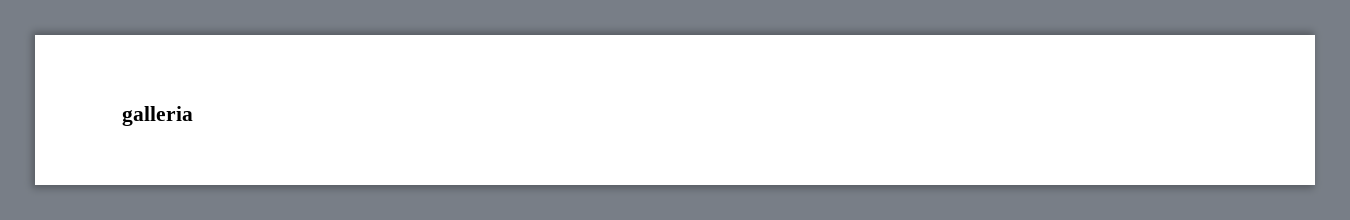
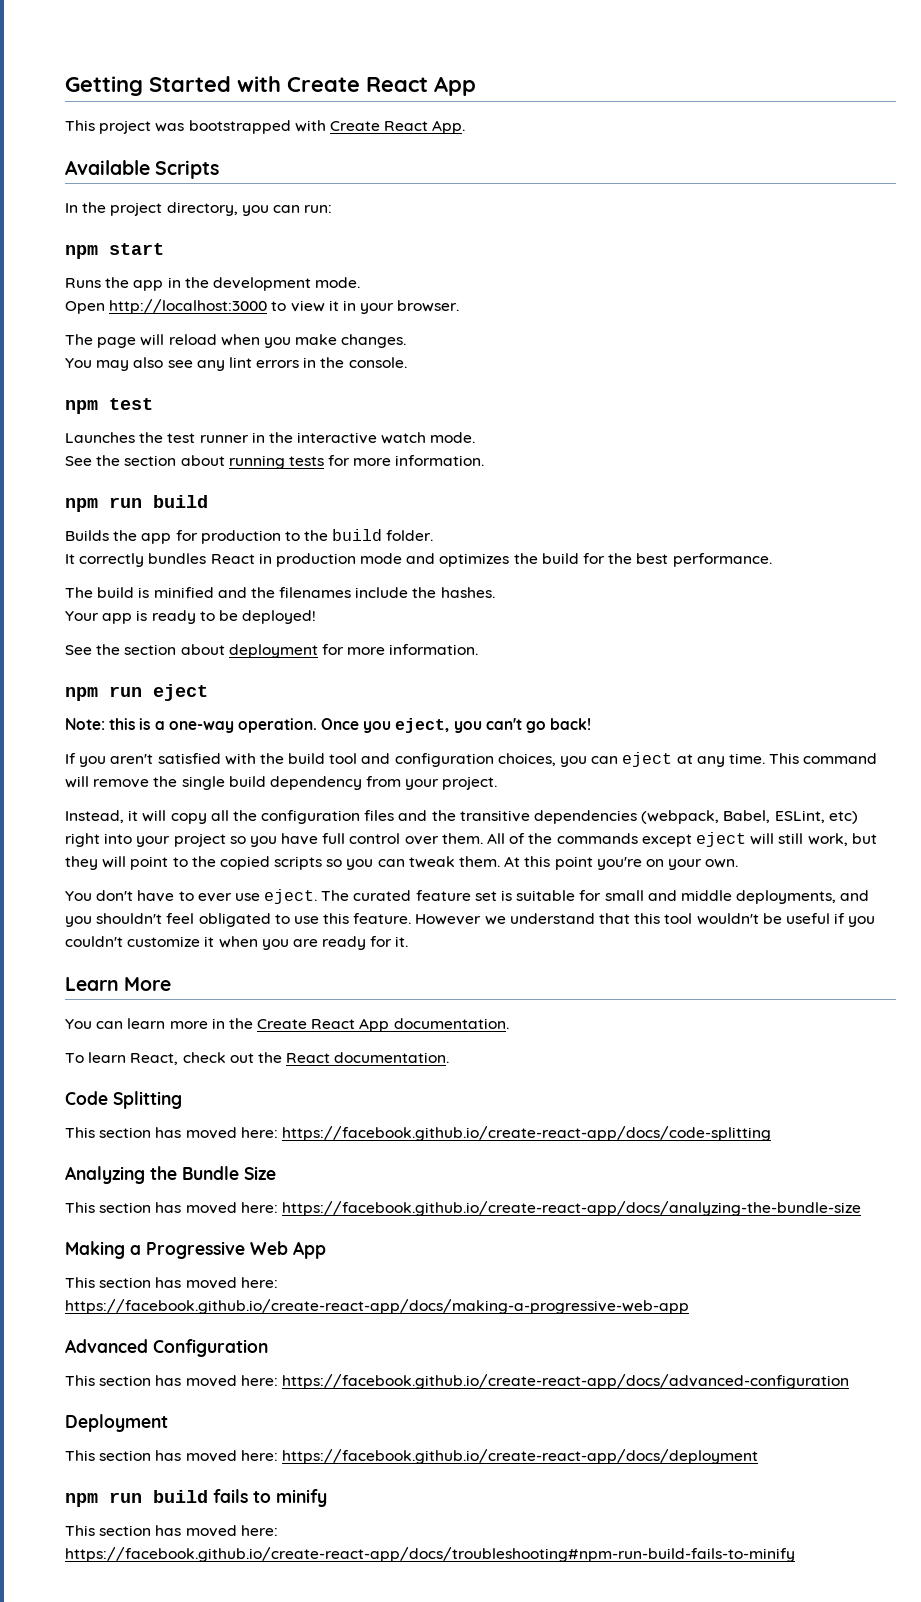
- galleria
+ Getting Started with Create React App
+ This project was bootstrapped with Create React App.
+ Available Scripts
+ In the project directory, you can run:
+ npm start
+ Runs the app in the development mode.
+ Open http://localhost:3000 to view it in your browser.
+ The page will reload when you make changes.
+ You may also see any lint errors in the console.
+ npm test
+ Launches the test runner in the interactive watch mode.
+ See the section about running tests for more information.
+ npm run build
+ Builds the app for production to the build folder.
+ It correctly bundles React in production mode and optimizes the build for the best performance.
+ The build is minified and the filenames include the hashes.
+ Your app is ready to be deployed!
+ See the section about deployment for more information.
+ npm run eject
+ Note: this is a one-way operation. Once you eject, you can't go back!
+ If you aren't satisfied with the build tool and configuration choices, you can eject at any time. This command will remove the single build dependency from your project.
+ Instead, it will copy all the configuration files and the transitive dependencies (webpack, Babel, ESLint, etc) right into your project so you have full control over them. All of the commands except eject will still work, but they will point to the copied scripts so you can tweak them. At this point you're on your own.
+ You don't have to ever use eject. The curated feature set is suitable for small and middle deployments, and you shouldn't feel obligated to use this feature. However we understand that this tool wouldn't be useful if you couldn't customize it when you are ready for it.
+ Learn More
+ You can learn more in the Create React App documentation.
+ To learn React, check out the React documentation.
+ Code Splitting
+ This section has moved here: https://facebook.github.io/create-react-app/docs/code-splitting
+ Analyzing the Bundle Size
+ This section has moved here: https://facebook.github.io/create-react-app/docs/analyzing-the-bundle-size
+ Making a Progressive Web App
+ This section has moved here: https://facebook.github.io/create-react-app/docs/making-a-progressive-web-app
+ Advanced Configuration
+ This section has moved here: https://facebook.github.io/create-react-app/docs/advanced-configuration
+ Deployment
+ This section has moved here: https://facebook.github.io/create-react-app/docs/deployment
+ npm run build fails to minify
+ This section has moved here: https://facebook.github.io/create-react-app/docs/troubleshooting#npm-run-build-fails-to-minify

